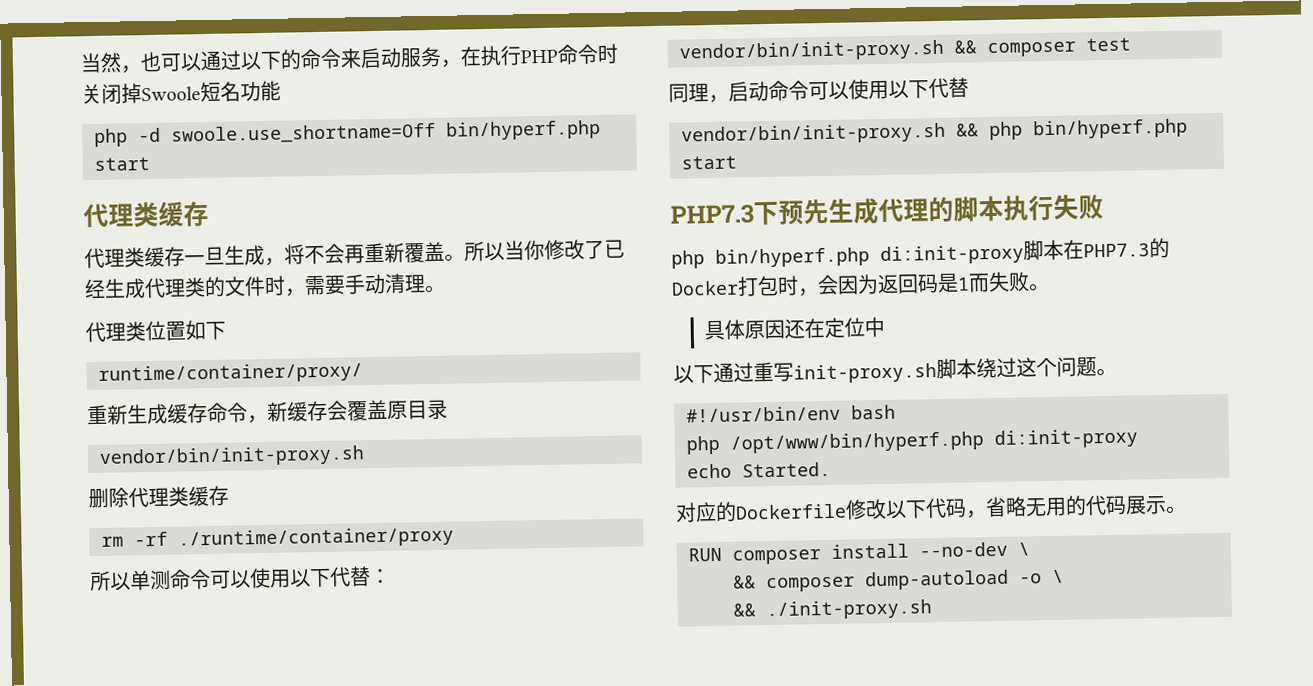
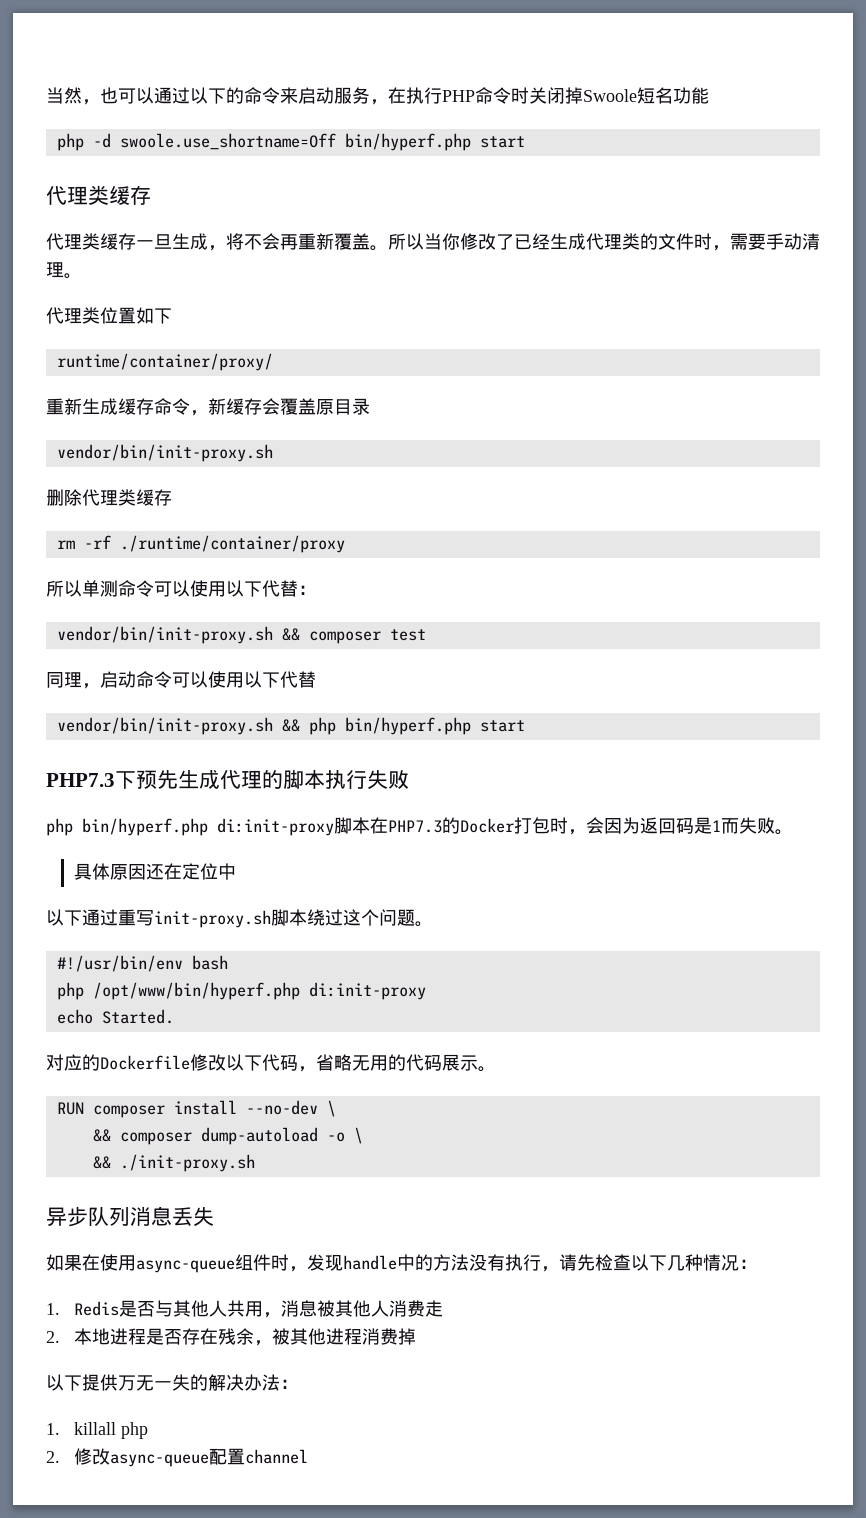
+ 异步队列消息丢失
+ 如果在使用async-queue组件时，发现handle中的方法没有执行，请先检查以下几种情况：
+ 1. Redis是否与其他人共用，消息被其他人消费走
+ 2.本地进程是否存在残余，被其他进程消费掉
+ 以下提供万无一失的解决办法：
+ 1. killall php
+ 2.修改async-queue配置channel

